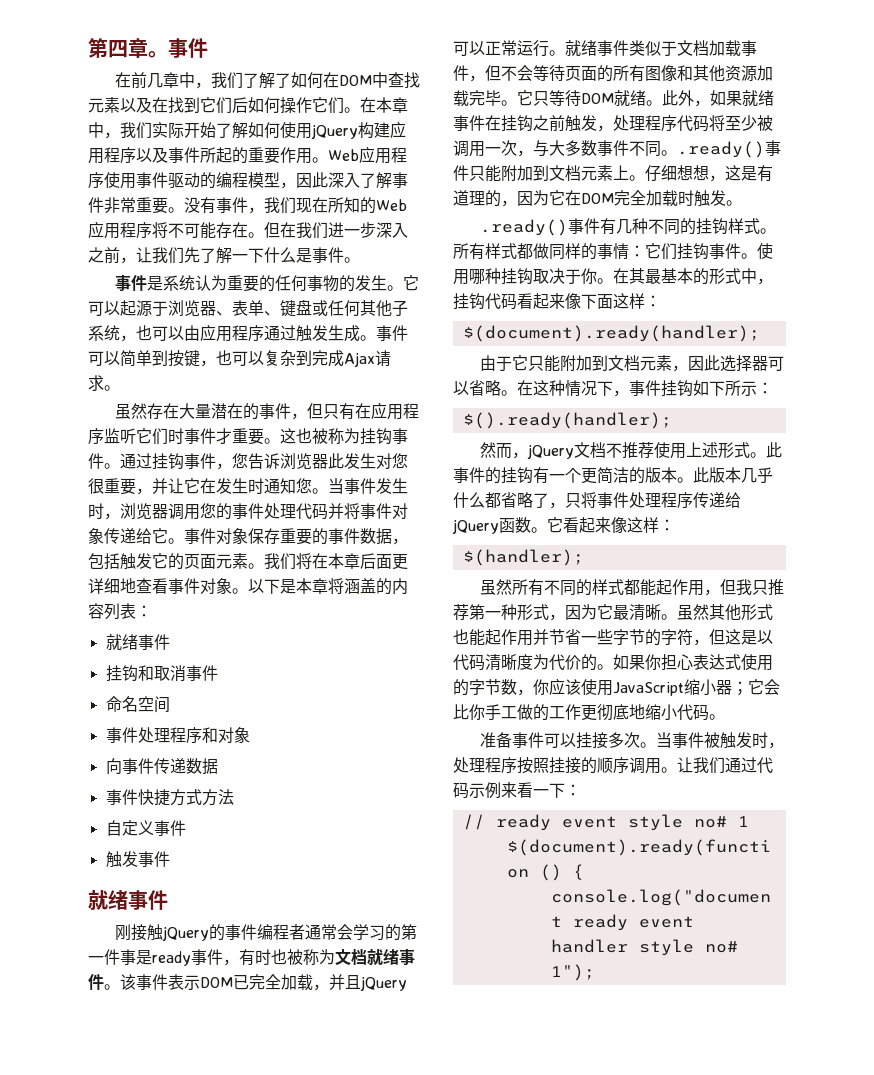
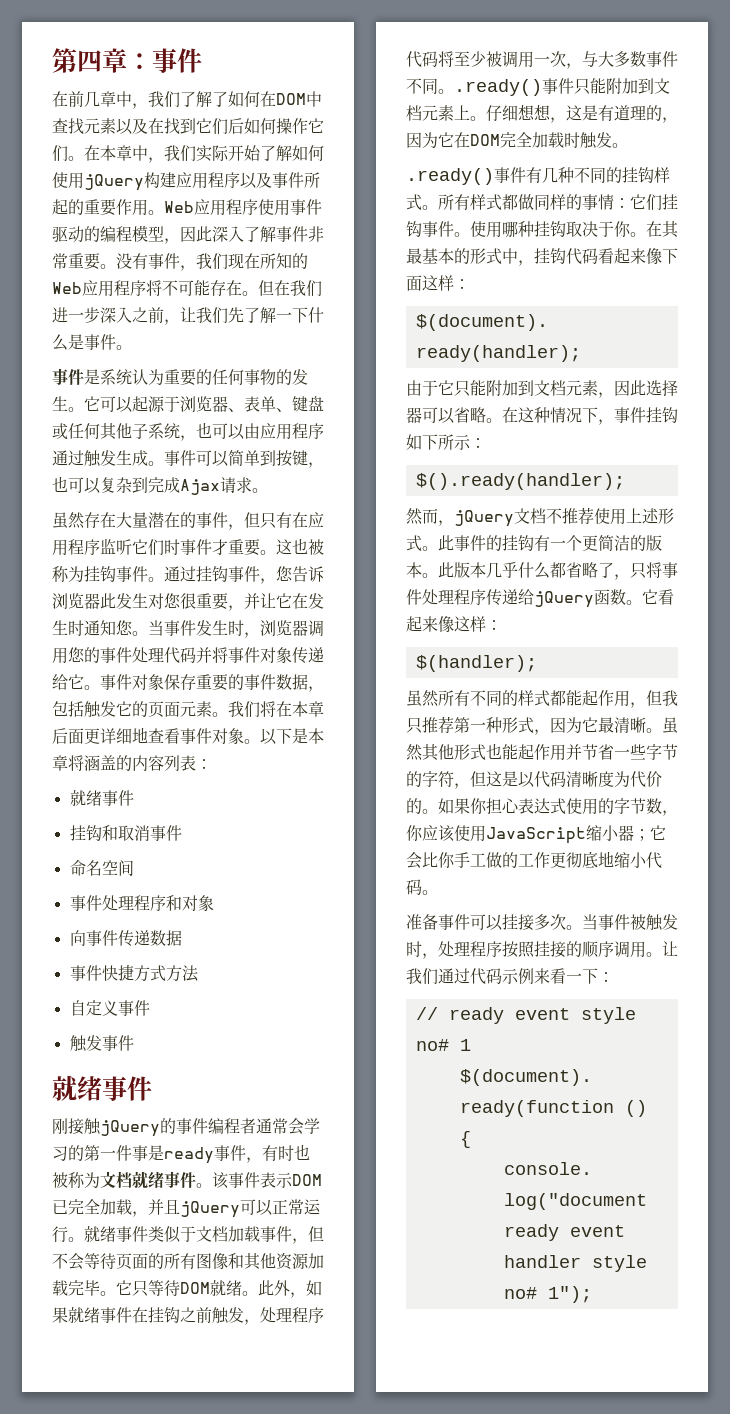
- 第四章。事件
+ 第四章：事件

